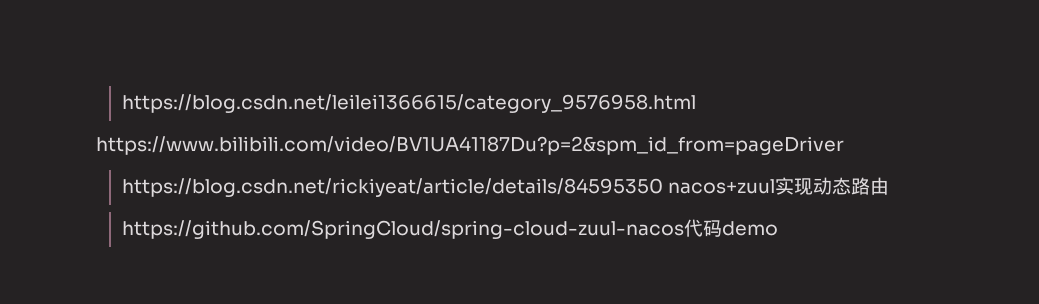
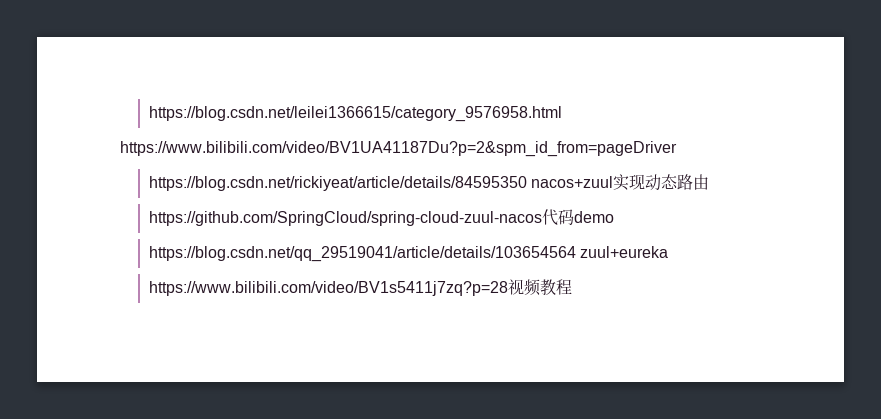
+ https://blog.csdn.net/qq_29519041/article/details/103654564 zuul+eureka
+ https://www.bilibili.com/video/BV1s5411j7zq?p=28视频教程

